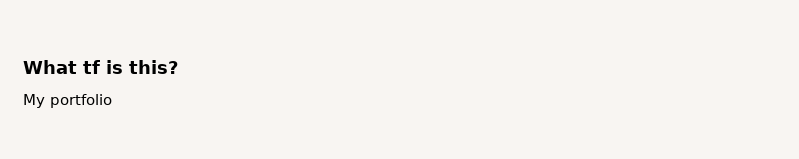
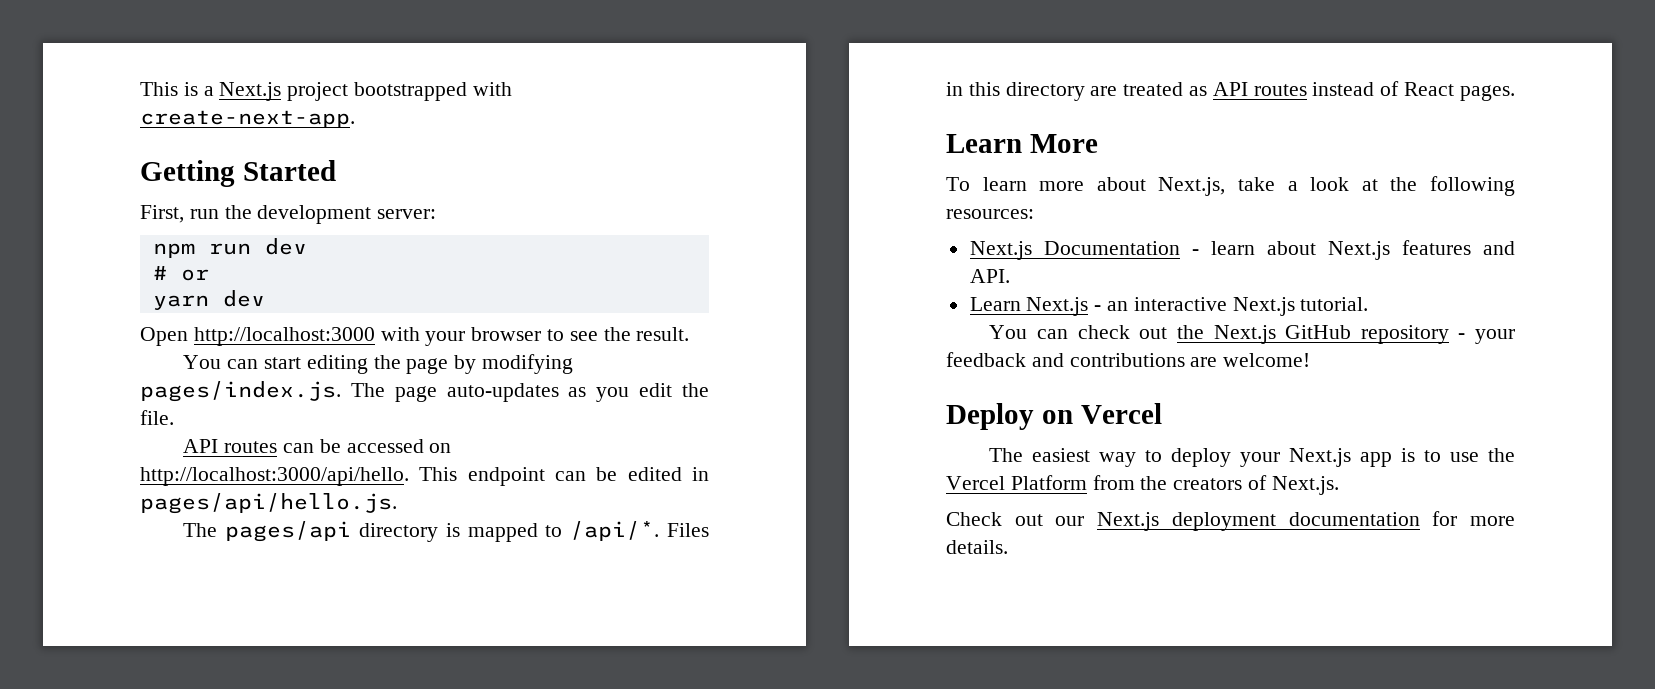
- What tf is this?
- My portfolio
+ This is a Next.js project bootstrapped with create-next-app.
+ Getting Started
+ First, run the development server:
+ npm run dev
+ # or
+ yarn dev
+ Open http://localhost:3000 with your browser to see the result.
+ You can start editing the page by modifying pages/index.js. The page auto-updates as you edit the file.
+ API routes can be accessed on http://localhost:3000/api/hello. This endpoint can be edited in pages/api/hello.js.
+ The pages/api directory is mapped to /api/*. Files in this directory are treated as API routes instead of React pages.
+ Learn More
+ To learn more about Next.js, take a look at the following resources:
+ Next.js Documentation - learn about Next.js features and API.
+ Learn Next.js - an interactive Next.js tutorial.
+ You can check out the Next.js GitHub repository - your feedback and contributions are welcome!
+ Deploy on Vercel
+ The easiest way to deploy your Next.js app is to use the Vercel Platform from the creators of Next.js.
+ Check out our Next.js deployment documentation for more details.

